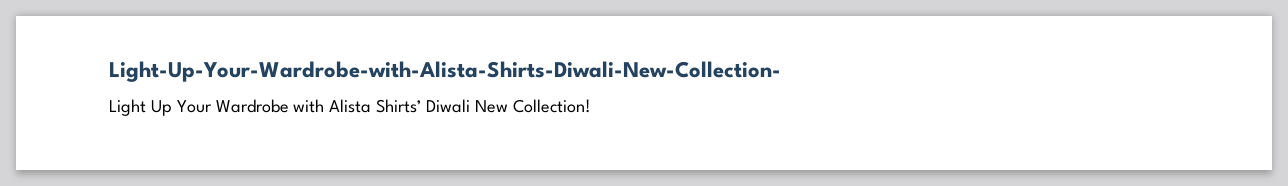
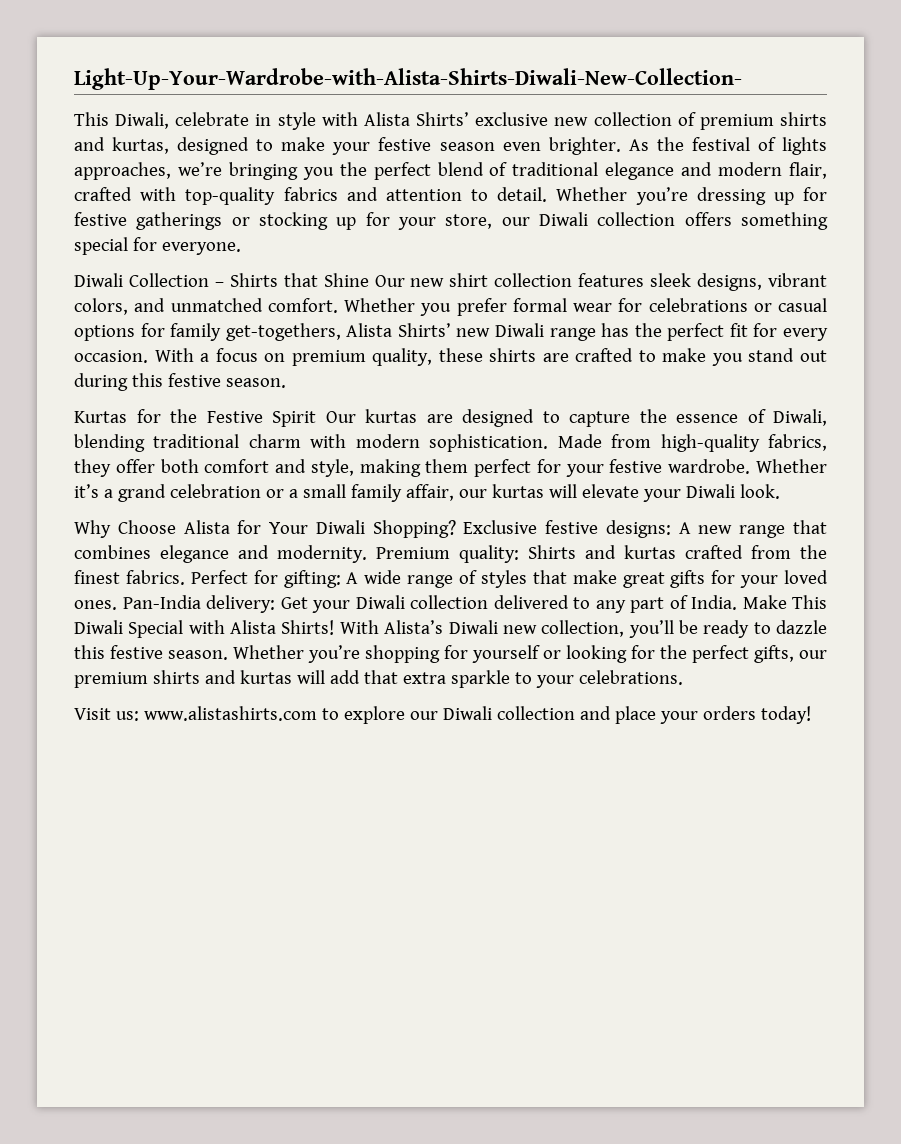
- Light Up Your Wardrobe with Alista Shirts’ Diwali New Collection!
+ This Diwali, celebrate in style with Alista Shirts’ exclusive new collection of premium shirts and kurtas, designed to make your festive season even brighter. As the festival of lights approaches, we’re bringing you the perfect blend of traditional elegance and modern flair, crafted with top-quality fabrics and attention to detail. Whether you’re dressing up for festive gatherings or stocking up for your store, our Diwali collection offers something special for everyone.
+ Diwali Collection – Shirts that Shine Our new shirt collection features sleek designs, vibrant colors, and unmatched comfort. Whether you prefer formal wear for celebrations or casual options for family get-togethers, Alista Shirts’ new Diwali range has the perfect fit for every occasion. With a focus on premium quality, these shirts are crafted to make you stand out during this festive season.
+ Kurtas for the Festive Spirit Our kurtas are designed to capture the essence of Diwali, blending traditional charm with modern sophistication. Made from high-quality fabrics, they offer both comfort and style, making them perfect for your festive wardrobe. Whether it’s a grand celebration or a small family affair, our kurtas will elevate your Diwali look.
+ Why Choose Alista for Your Diwali Shopping? Exclusive festive designs: A new range that combines elegance and modernity. Premium quality: Shirts and kurtas crafted from the finest fabrics. Perfect for gifting: A wide range of styles that make great gifts for your loved ones. Pan-India delivery: Get your Diwali collection delivered to any part of India. Make This Diwali Special with Alista Shirts! With Alista’s Diwali new collection, you’ll be ready to dazzle this festive season. Whether you’re shopping for yourself or looking for the perfect gifts, our premium shirts and kurtas will add that extra sparkle to your celebrations.
+ Visit us: www.alistashirts.com to explore our Diwali collection and place your orders today!

